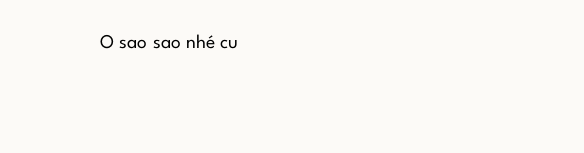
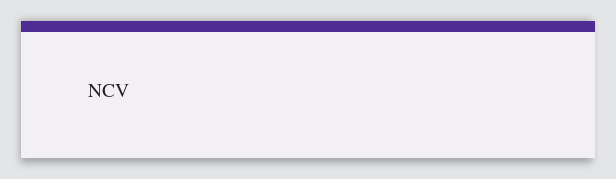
- O sao sao nhé cu
+ NCV

